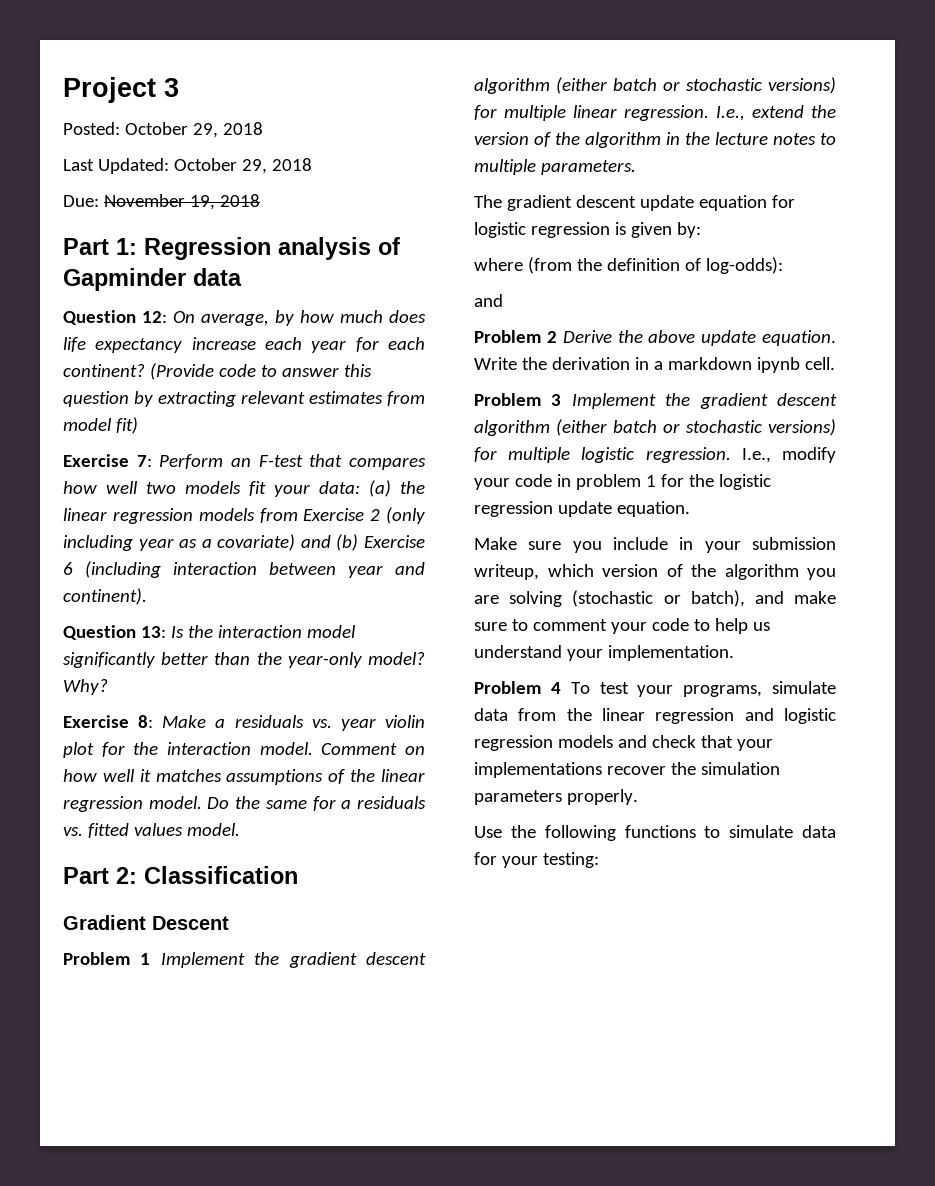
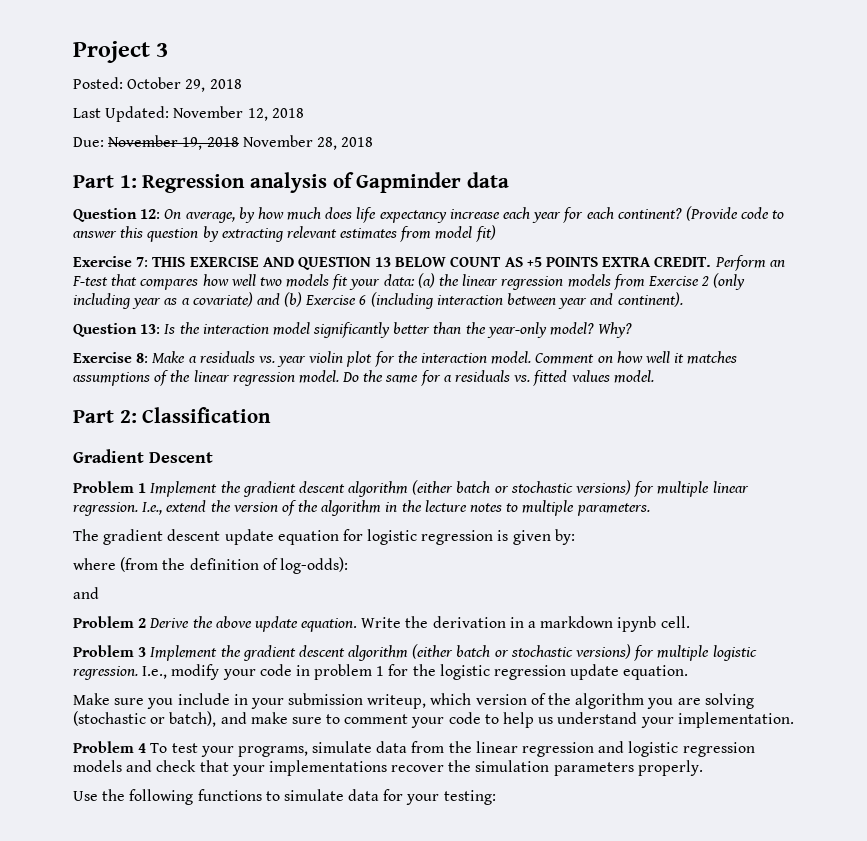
- Last Updated: October 29, 2018
+ Last Updated: November 12, 2018
- Due: November 19, 2018
+ Due: November 19, 2018 November 28, 2018
- Exercise 7: Perform an F-test that compares how well two models fit your data: (a) the linear regression models from Exercise 2 (only including year as a covariate) and (b) Exercise 6 (including interaction between year and continent).
+ Exercise 7: THIS EXERCISE AND QUESTION 13 BELOW COUNT AS +5 POINTS EXTRA CREDIT. Perform an F-test that compares how well two models fit your data: (a) the linear regression models from Exercise 2 (only including year as a covariate) and (b) Exercise 6 (including interaction between year and continent).

